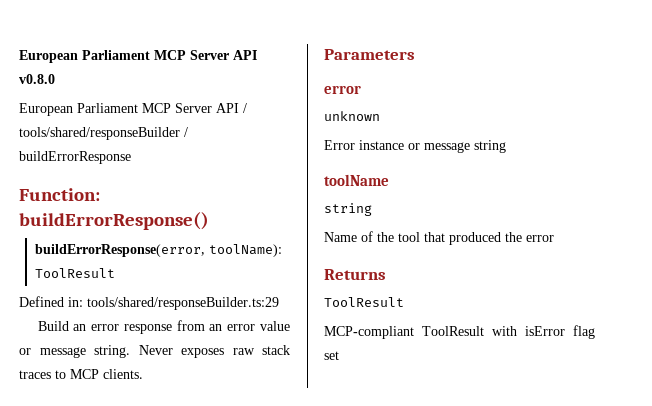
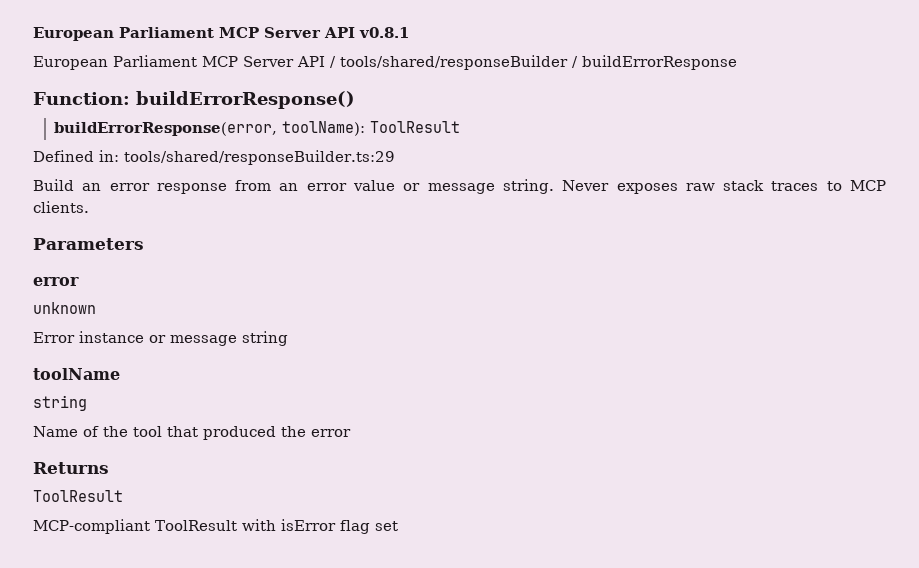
- European Parliament MCP Server API v0.8.0
+ European Parliament MCP Server API v0.8.1

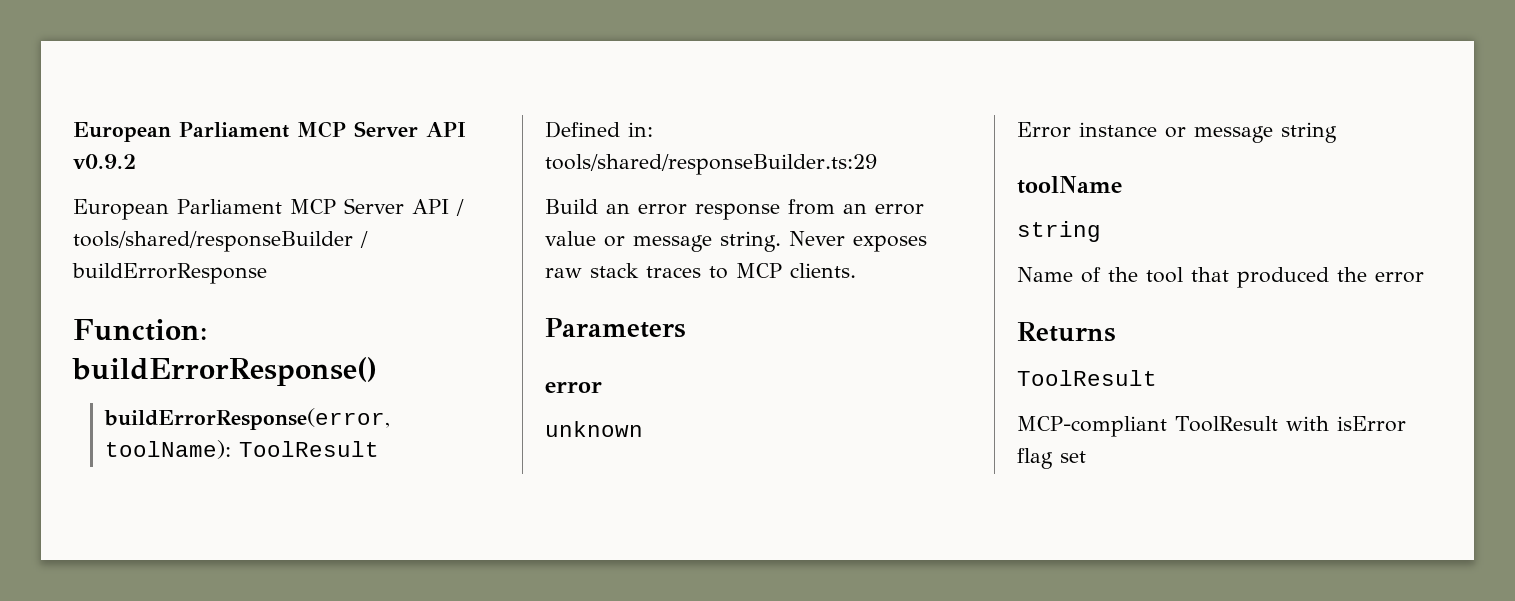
- European Parliament MCP Server API v0.8.1
+ European Parliament MCP Server API v0.9.2

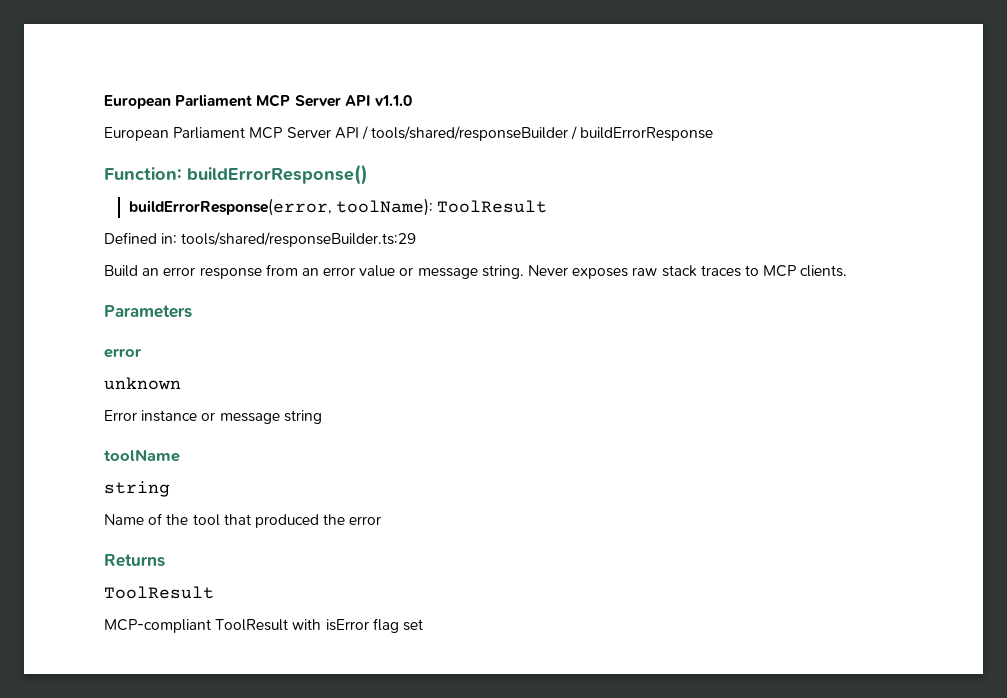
- European Parliament MCP Server API v0.9.2
+ European Parliament MCP Server API v1.1.0

